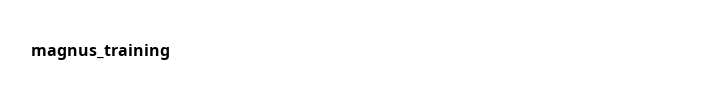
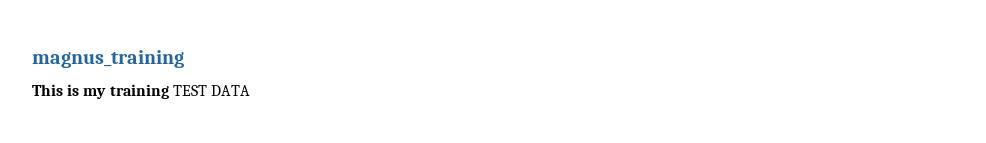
+ This is my training TEST DATA

